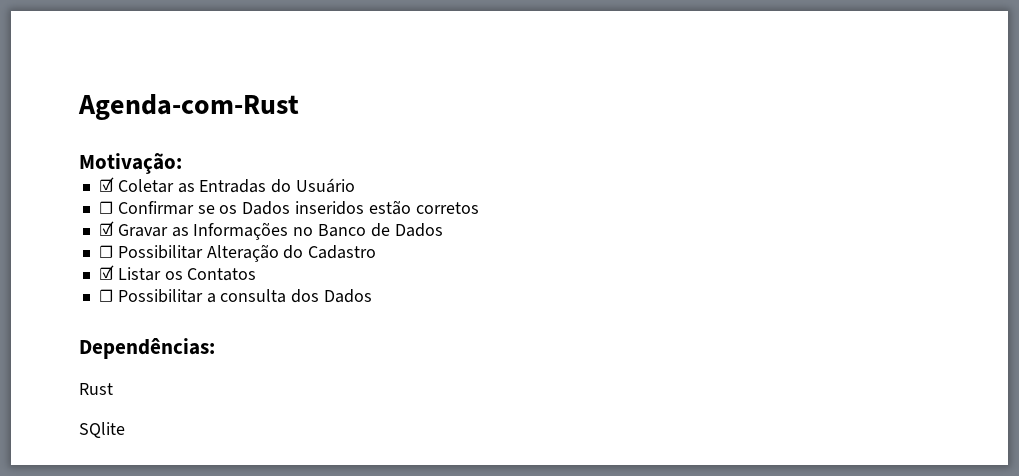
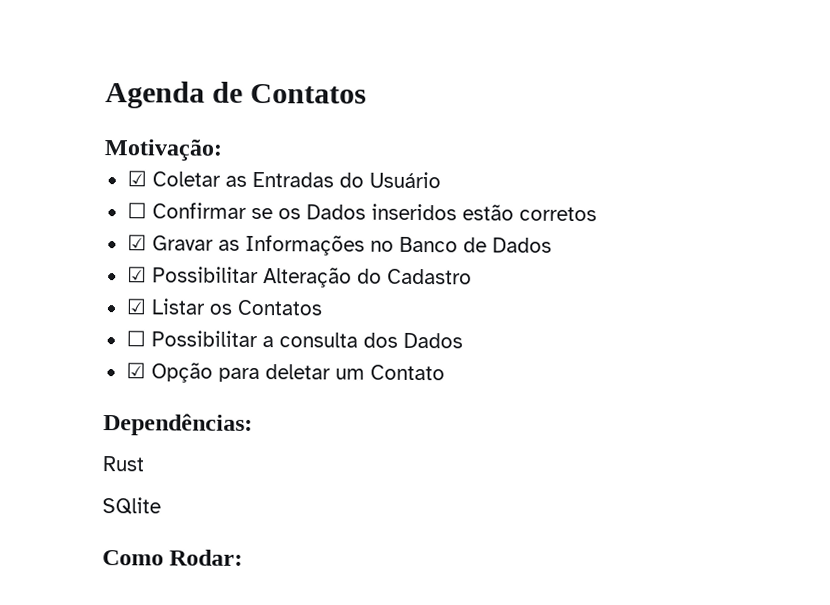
- Agenda-com-Rust
+ Agenda de Contatos
- ☐ Possibilitar Alteração do Cadastro
+ ☑ Possibilitar Alteração do Cadastro
+ ☑ Opção para deletar um Contato
+ Como Rodar:

